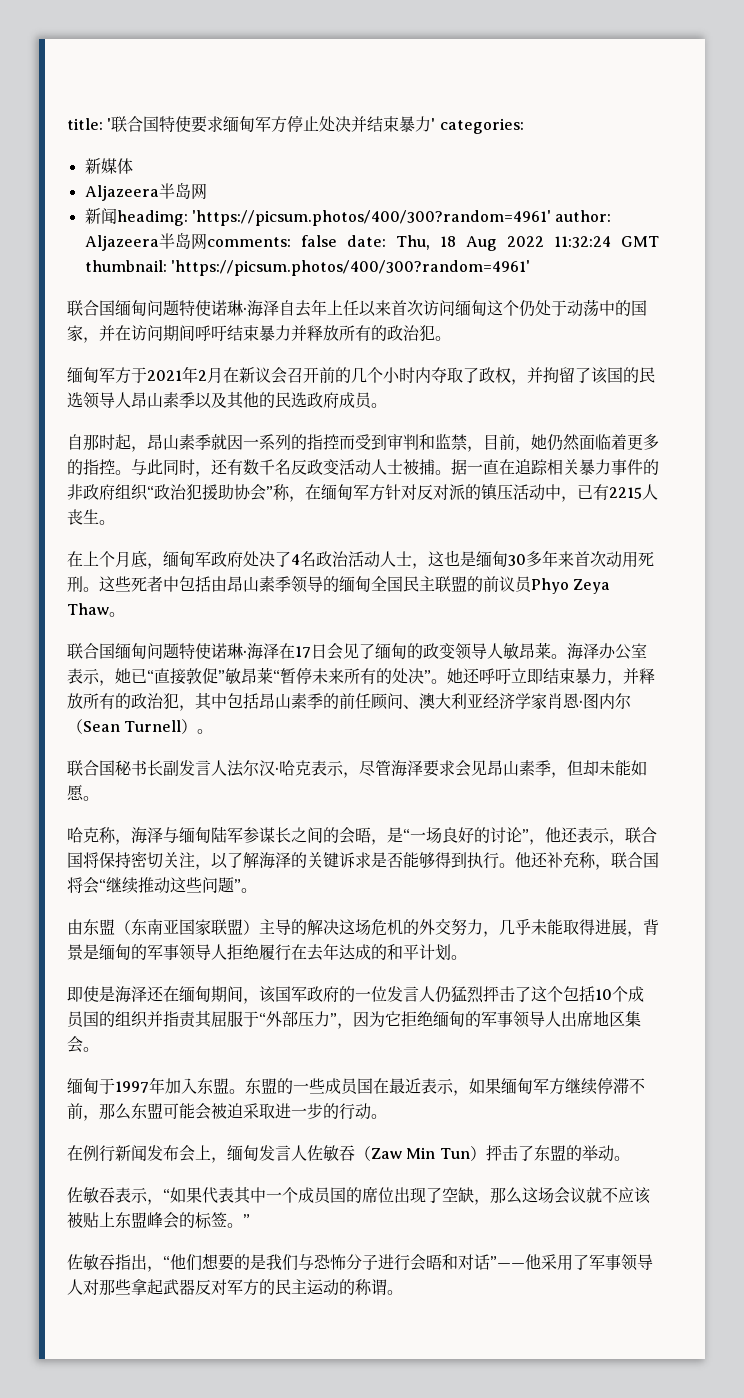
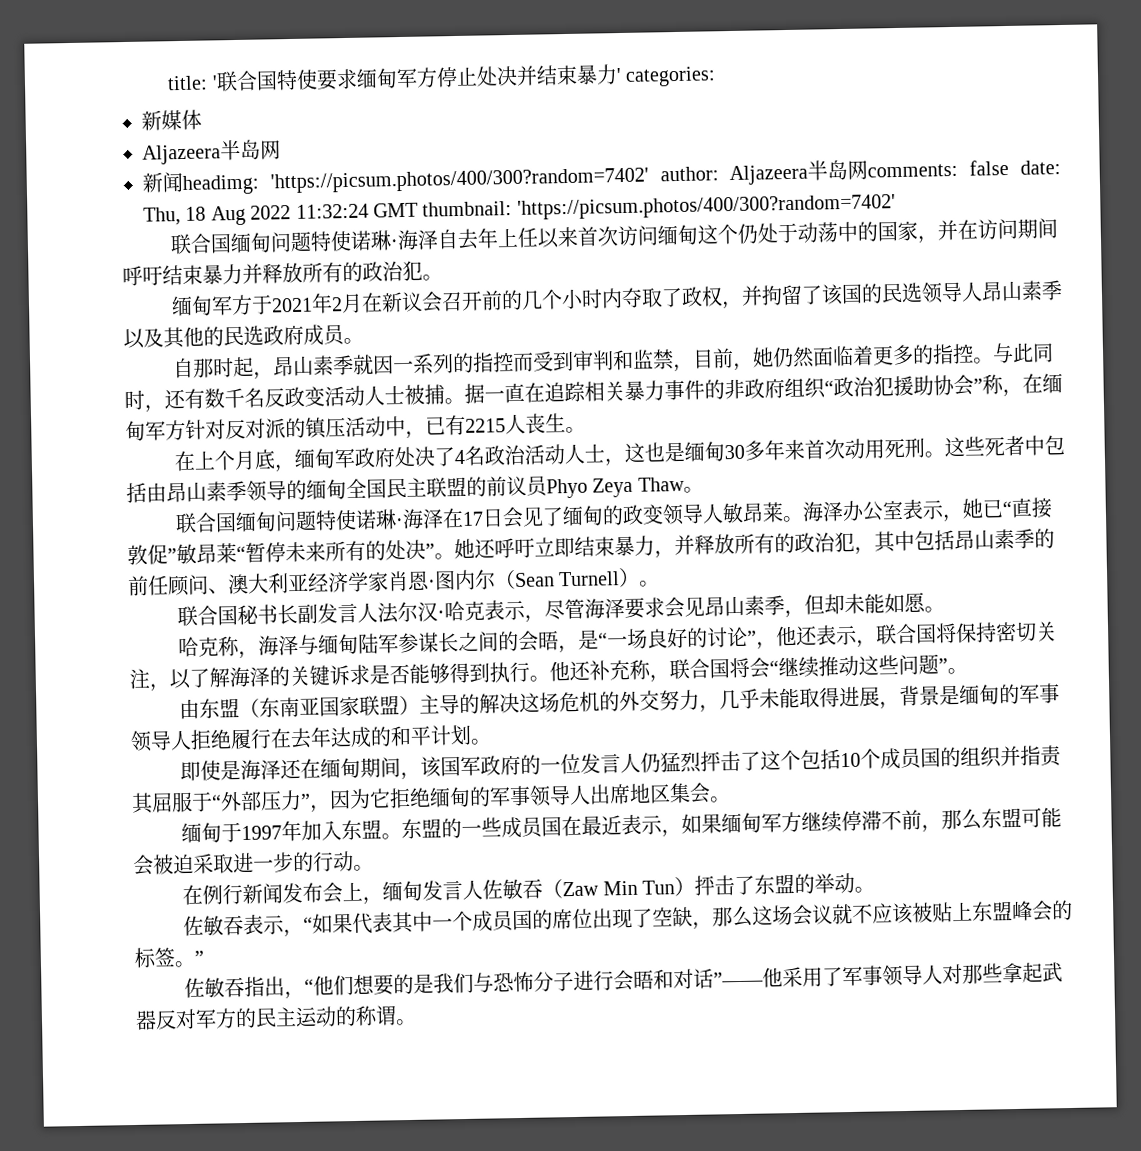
- 新闻headimg: 'https://picsum.photos/400/300?random=4961' author: Aljazeera半岛网comments: false date: Thu, 18 Aug 2022 11:32:24 GMT thumbnail: 'https://picsum.photos/400/300?random=4961'
+ 新闻headimg: 'https://picsum.photos/400/300?random=7402' author: Aljazeera半岛网comments: false date: Thu, 18 Aug 2022 11:32:24 GMT thumbnail: 'https://picsum.photos/400/300?random=7402'

